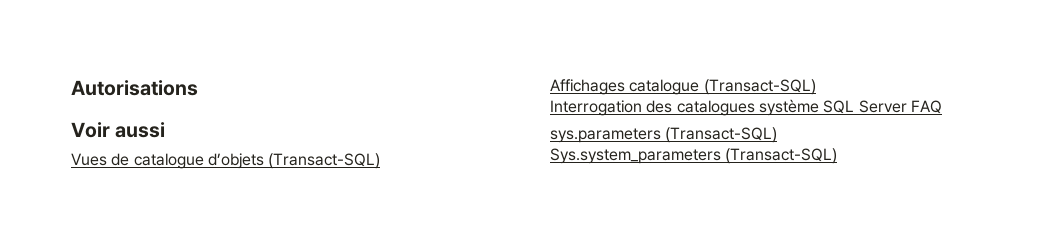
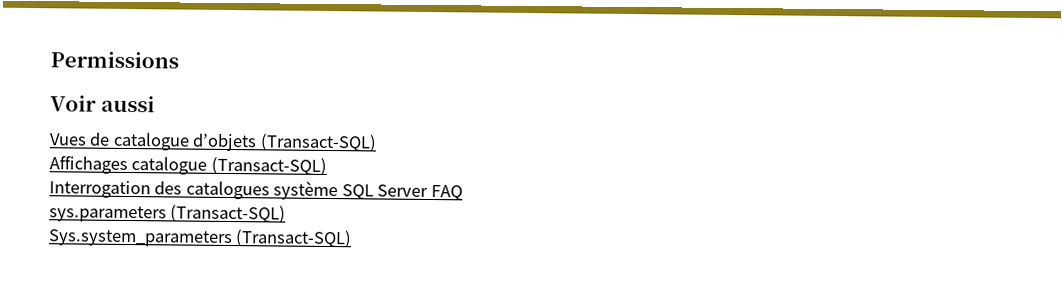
- Autorisations
+ Permissions

